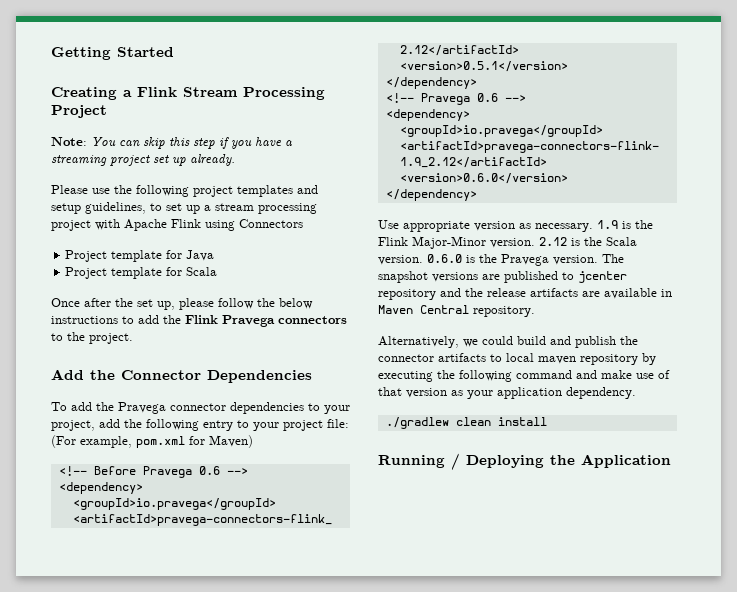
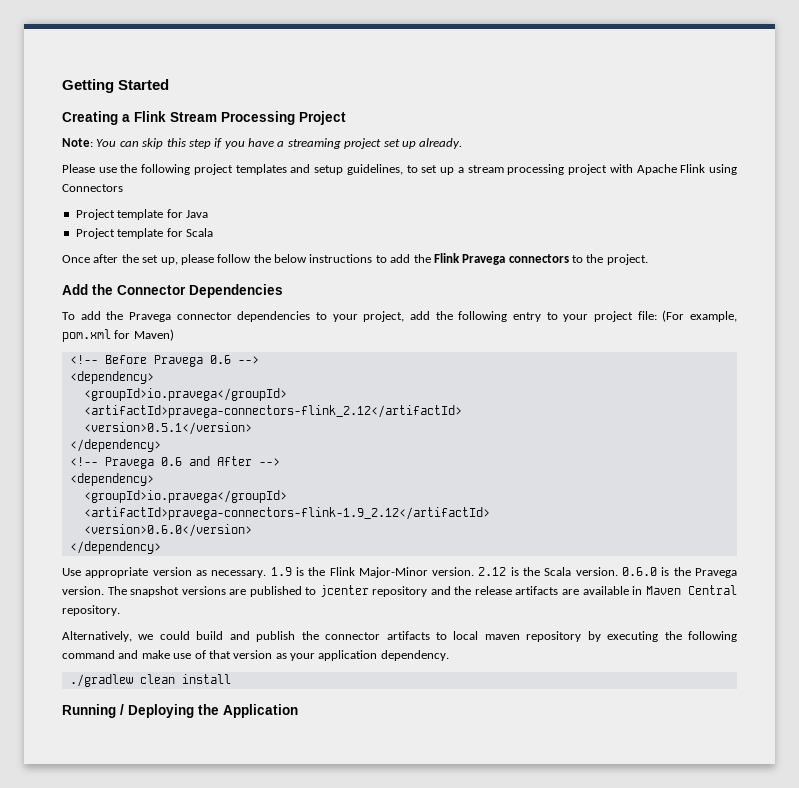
- <!-- Pravega 0.6 -->
+ <!-- Pravega 0.6 and After -->

